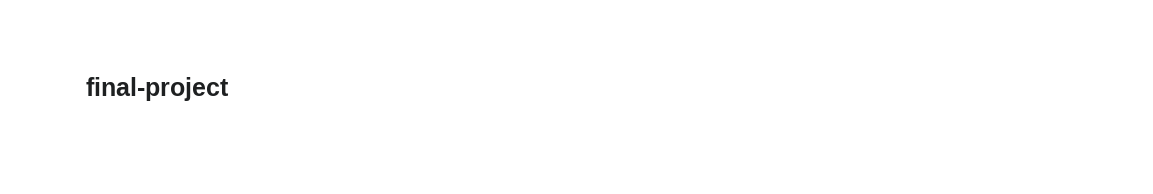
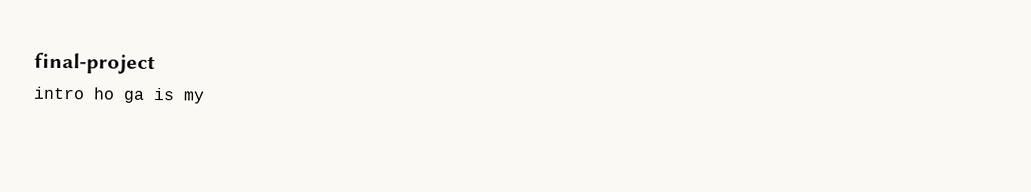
+ intro ho ga is my

